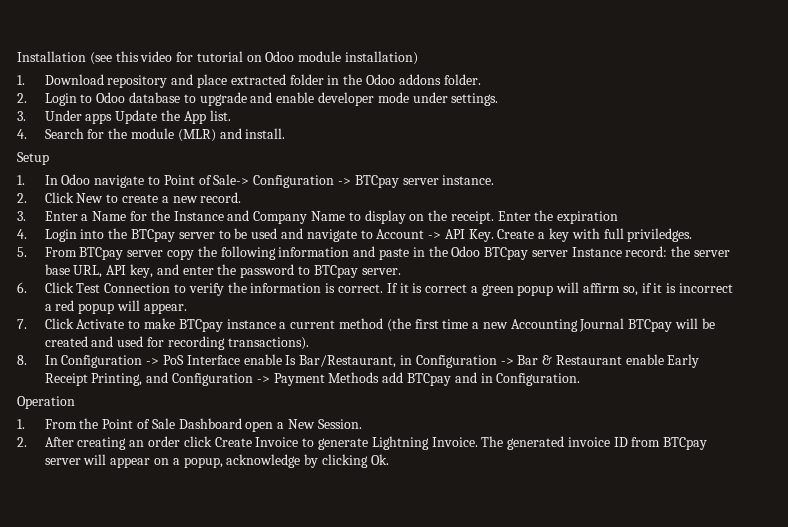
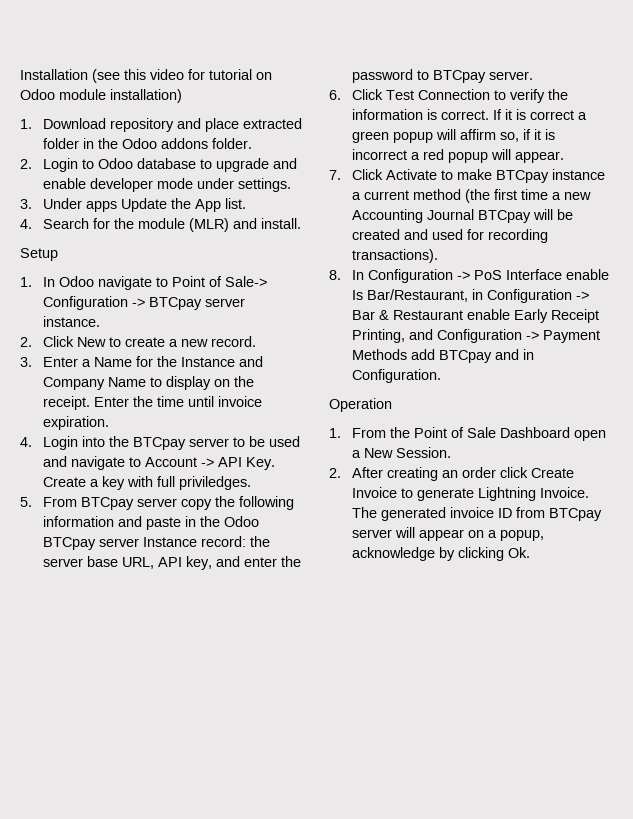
- Enter the expiration
+ Enter the time until invoice expiration.

